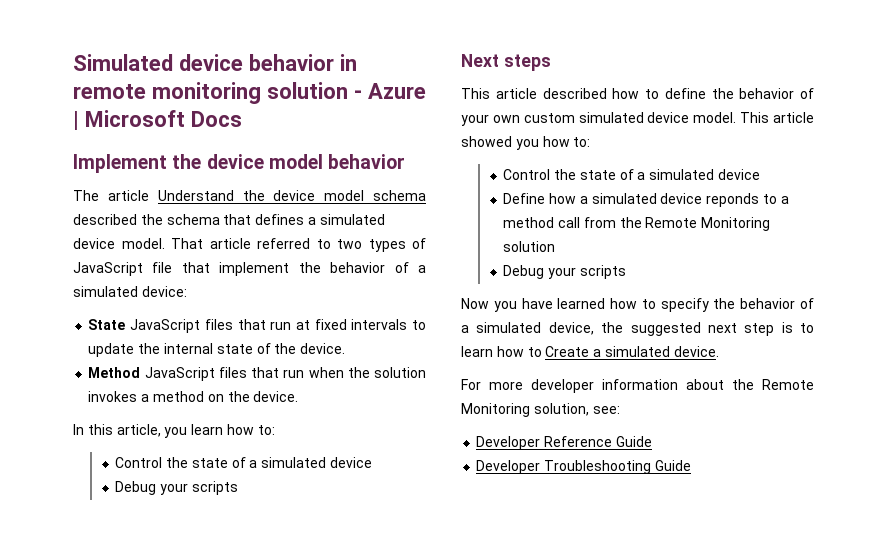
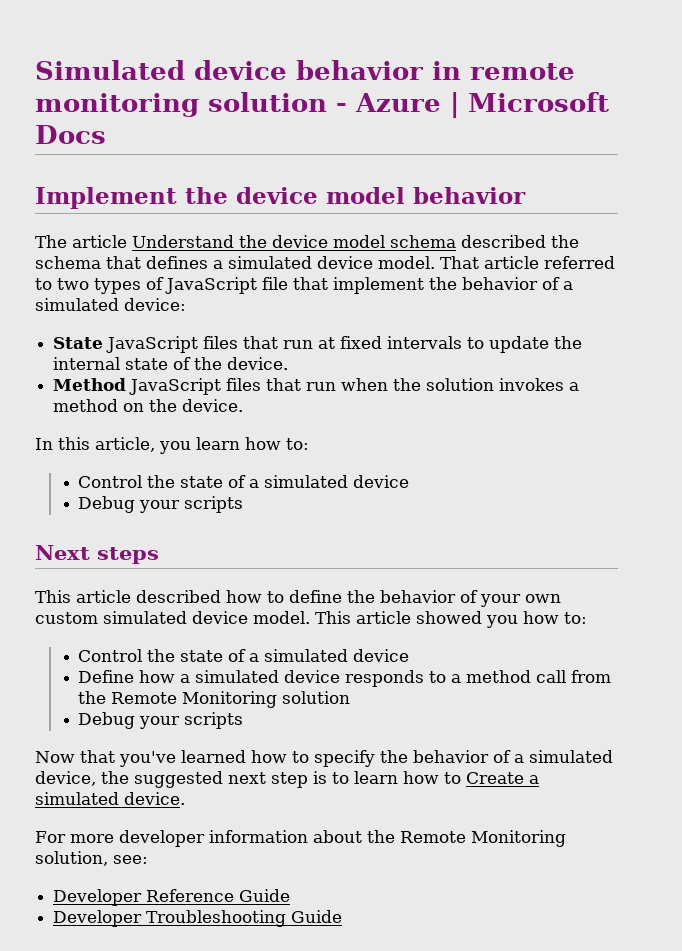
- Define how a simulated device reponds to a method call from the Remote Monitoring solution
+ Define how a simulated device responds to a method call from the Remote Monitoring solution
- Now you have learned how to specify the behavior of a simulated device, the suggested next step is to learn how to Create a simulated device.
+ Now that you've learned how to specify the behavior of a simulated device, the suggested next step is to learn how to Create a simulated device.

